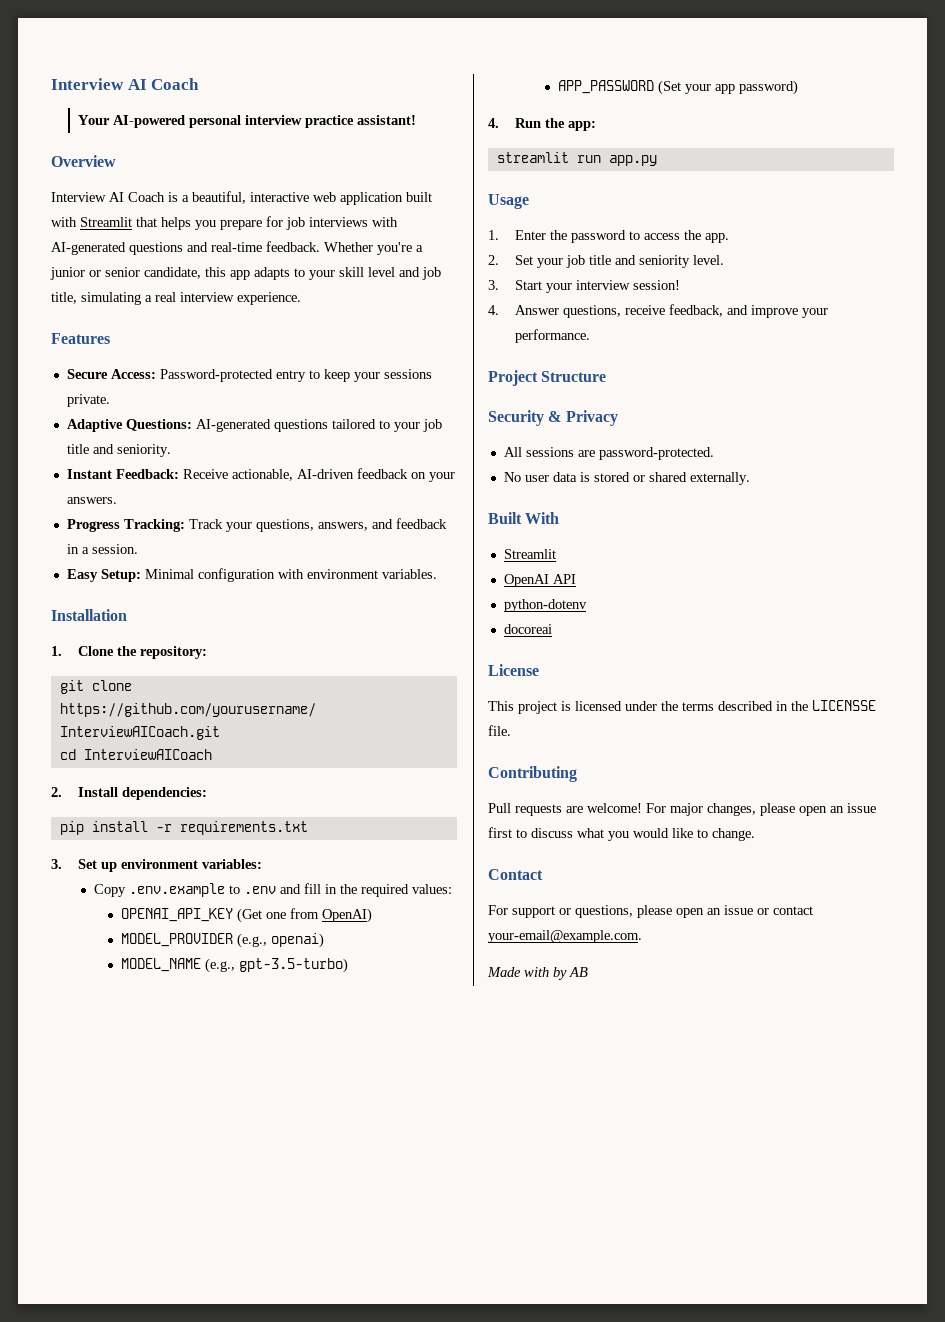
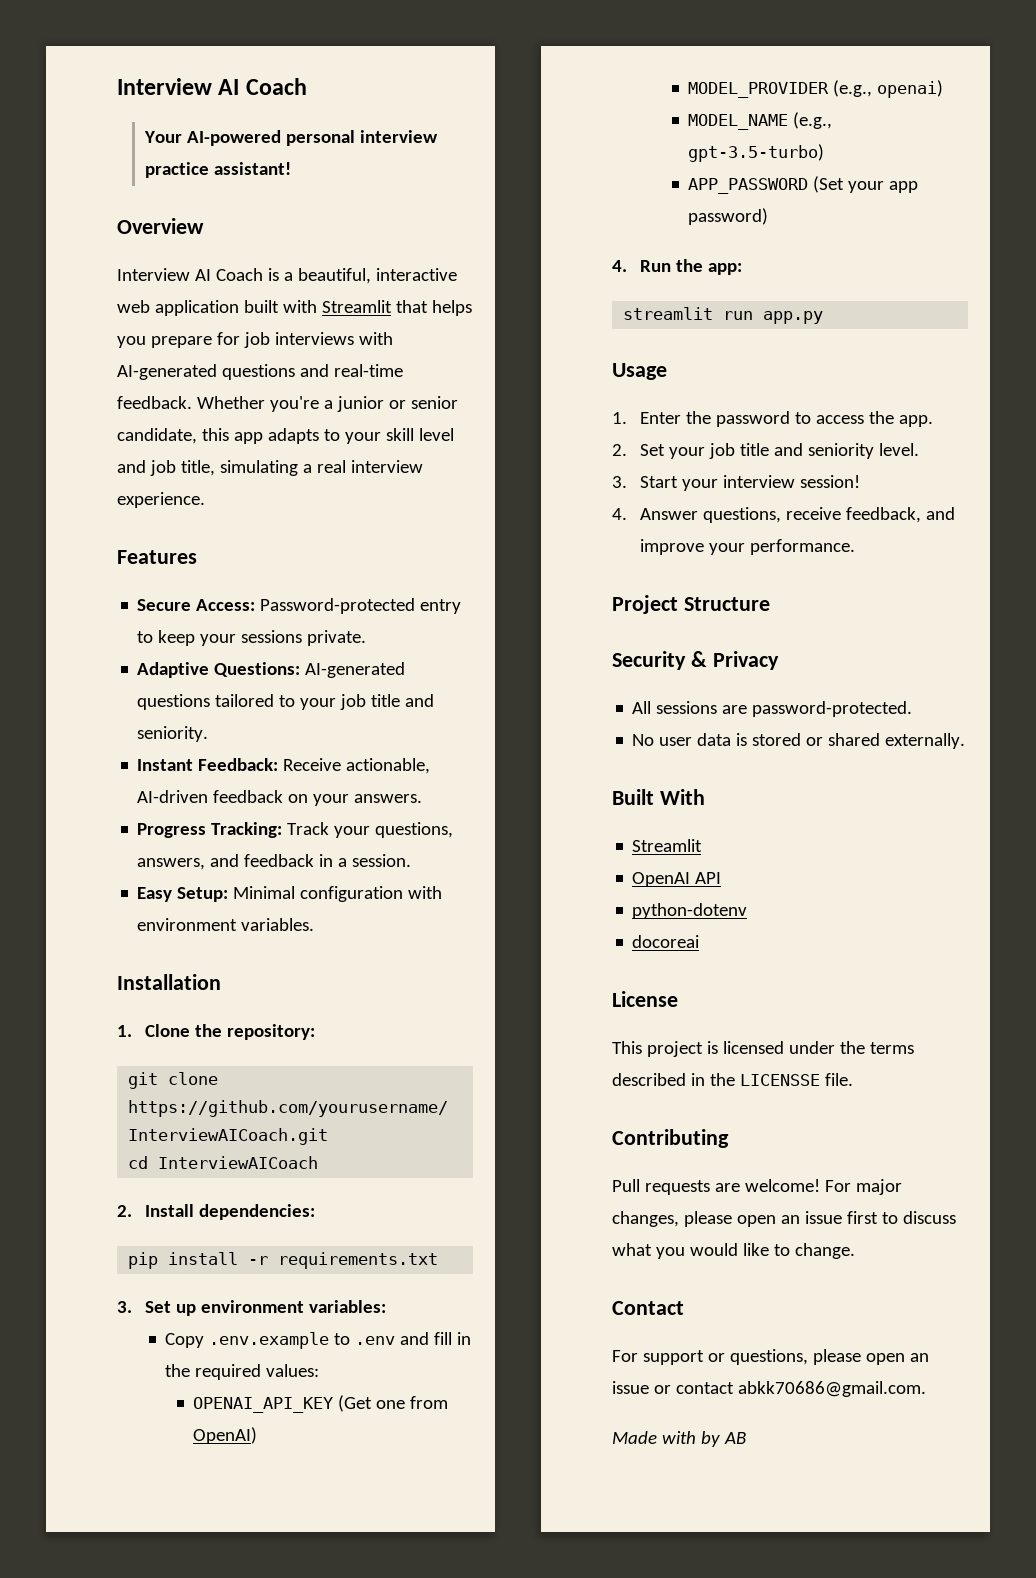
- For support or questions, please open an issue or contact your-email@example.com.
+ For support or questions, please open an issue or contact abkk70686@gmail.com.

